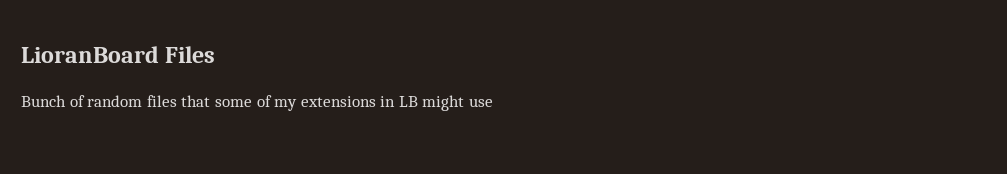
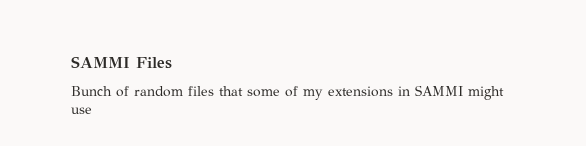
- LioranBoard Files
+ SAMMI Files
- Bunch of random files that some of my extensions in LB might use
+ Bunch of random files that some of my extensions in SAMMI might use

